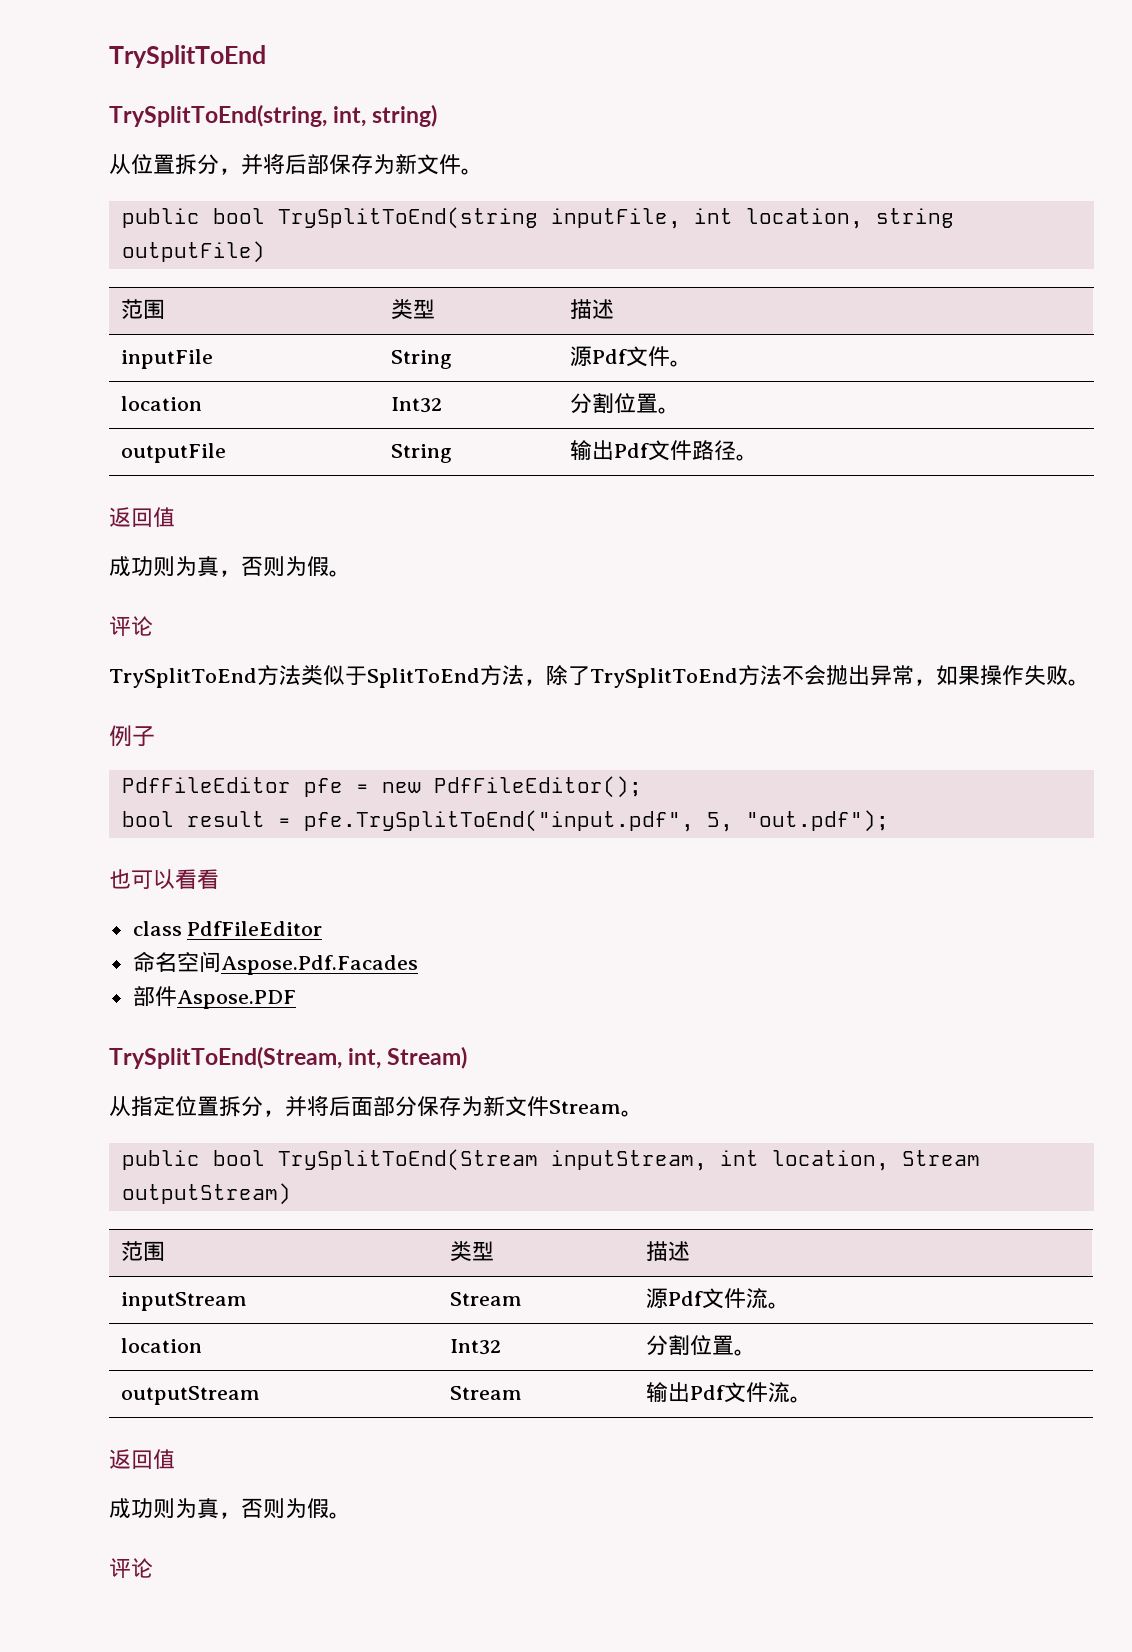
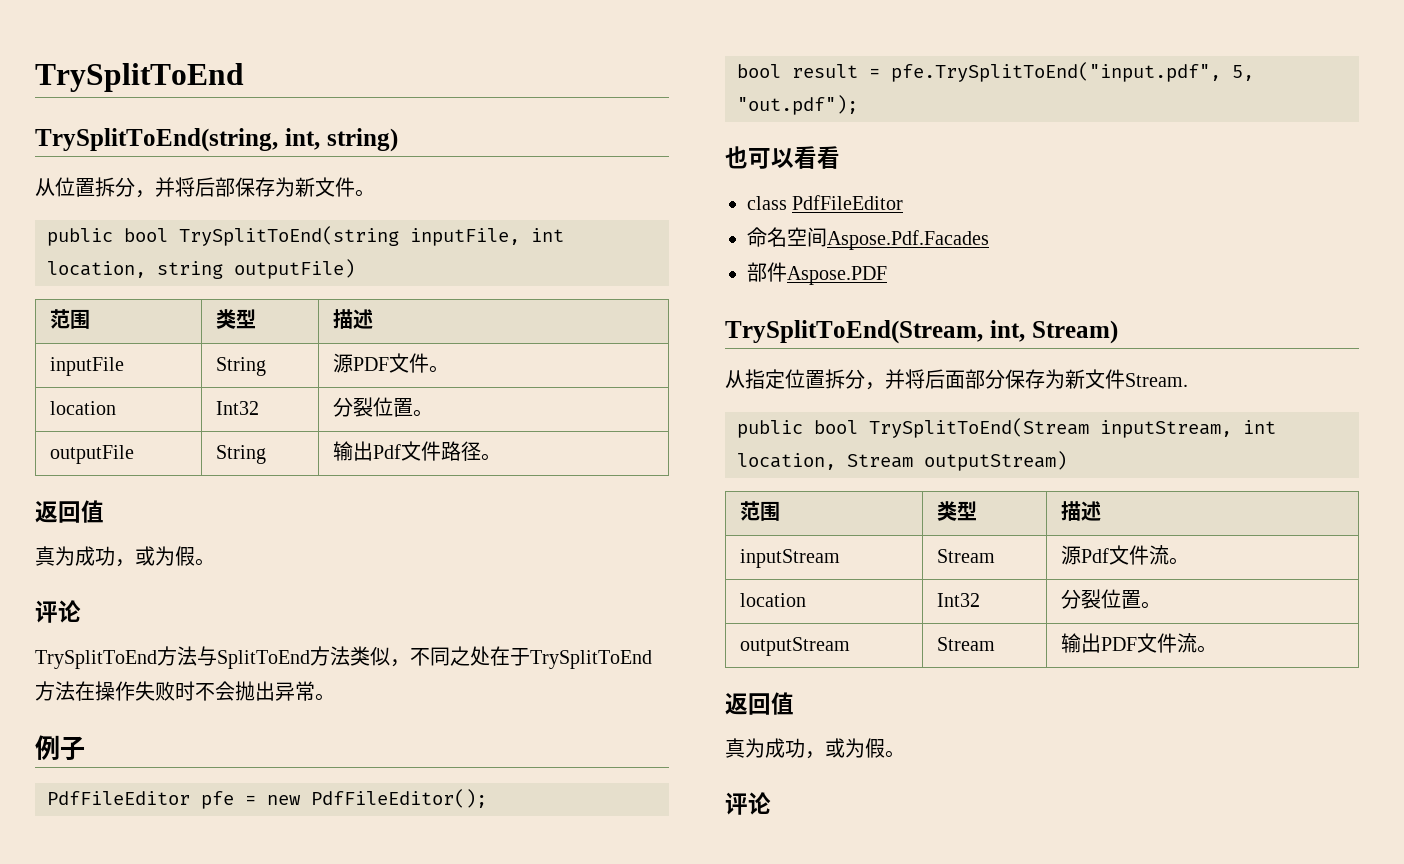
- inputFile | String | 源Pdf文件。
- location | Int32 | 分割位置。
+ inputFile | String | 源PDF文件。
+ location | Int32 | 分裂位置。
  outputFile | String | 输出Pdf文件路径。
  返回值
- 成功则为真，否则为假。
+ 真为成功，或为假。
- TrySplitToEnd方法类似于SplitToEnd方法，除了TrySplitToEnd方法不会抛出异常，如果操作失败。
+ TrySplitToEnd方法与SplitToEnd方法类似，不同之处在于TrySplitToEnd方法在操作失败时不会抛出异常。
- 从指定位置拆分，并将后面部分保存为新文件Stream。
+ 从指定位置拆分，并将后面部分保存为新文件Stream.
  inputStream | Stream | 源Pdf文件流。
- location | Int32 | 分割位置。
+ location | Int32 | 分裂位置。
- outputStream | Stream | 输出Pdf文件流。
+ outputStream | Stream | 输出PDF文件流。
  返回值
- 成功则为真，否则为假。
+ 真为成功，或为假。

